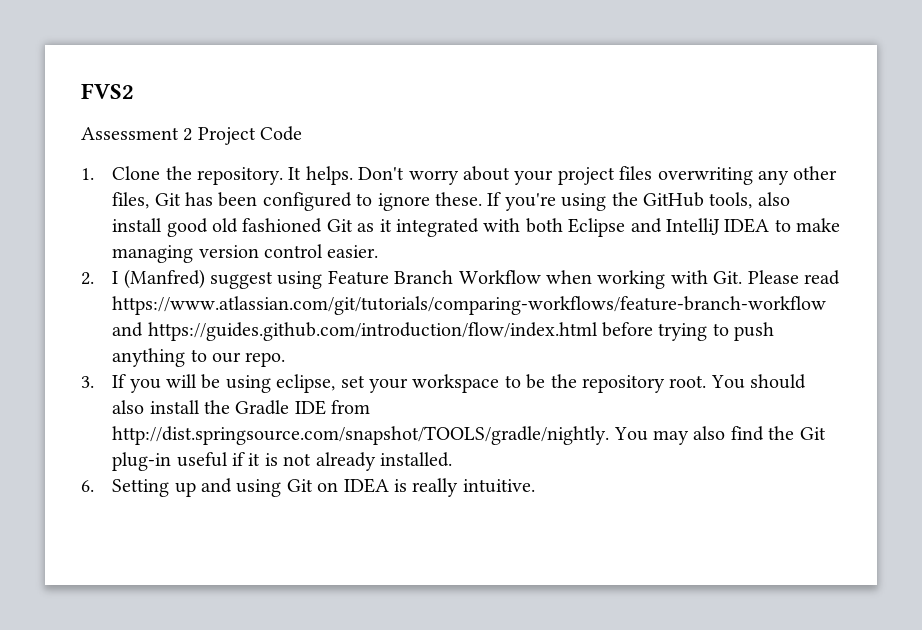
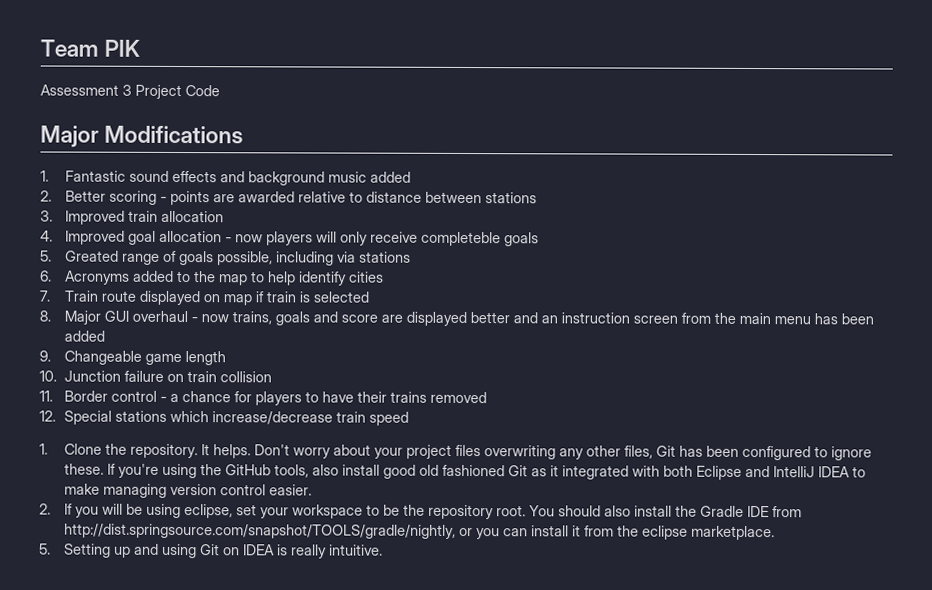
- FVS2
+ Team PIK
- Assessment 2 Project Code
+ Assessment 3 Project Code
+ Major Modifications
+ 1. Fantastic sound effects and background music added
+ 2. Better scoring - points are awarded relative to distance between stations
+ 3. Improved train allocation
+ 4. Improved goal allocation - now players will only receive completeble goals
+ 5. Greated range of goals possible, including via stations
+ 6. Acronyms added to the map to help identify cities
+ 7. Train route displayed on map if train is selected
+ 8. Major GUI overhaul - now trains, goals and score are displayed better and an instruction screen from the main menu has been added
+ 9. Changeable game length
+ 10. Junction failure on train collision
+ 11. Border control - a chance for players to have their trains removed
+ 12. Special stations which increase/decrease train speed
- 2. I (Manfred) suggest using Feature Branch Workflow when working with Git. Please read https://www.atlassian.com/git/tutorials/comparing-workflows/feature-branch-workflow and https://guides.github.com/introduction/flow/index.html before trying to push anything to our repo.
- 3. If you will be using eclipse, set your workspace to be the repository root.
+ 2. If you will be using eclipse, set your workspace to be the repository root.
- You should also install the Gradle IDE from http://dist.springsource.com/snapshot/TOOLS/gradle/nightly. You may also find the Git plug-in useful if it is not already installed.
- 6. Setting up and using Git on IDEA is really intuitive.
+ You should also install the Gradle IDE from http://dist.springsource.com/snapshot/TOOLS/gradle/nightly, or you can install it from the eclipse marketplace.
+ 5. Setting up and using Git on IDEA is really intuitive.

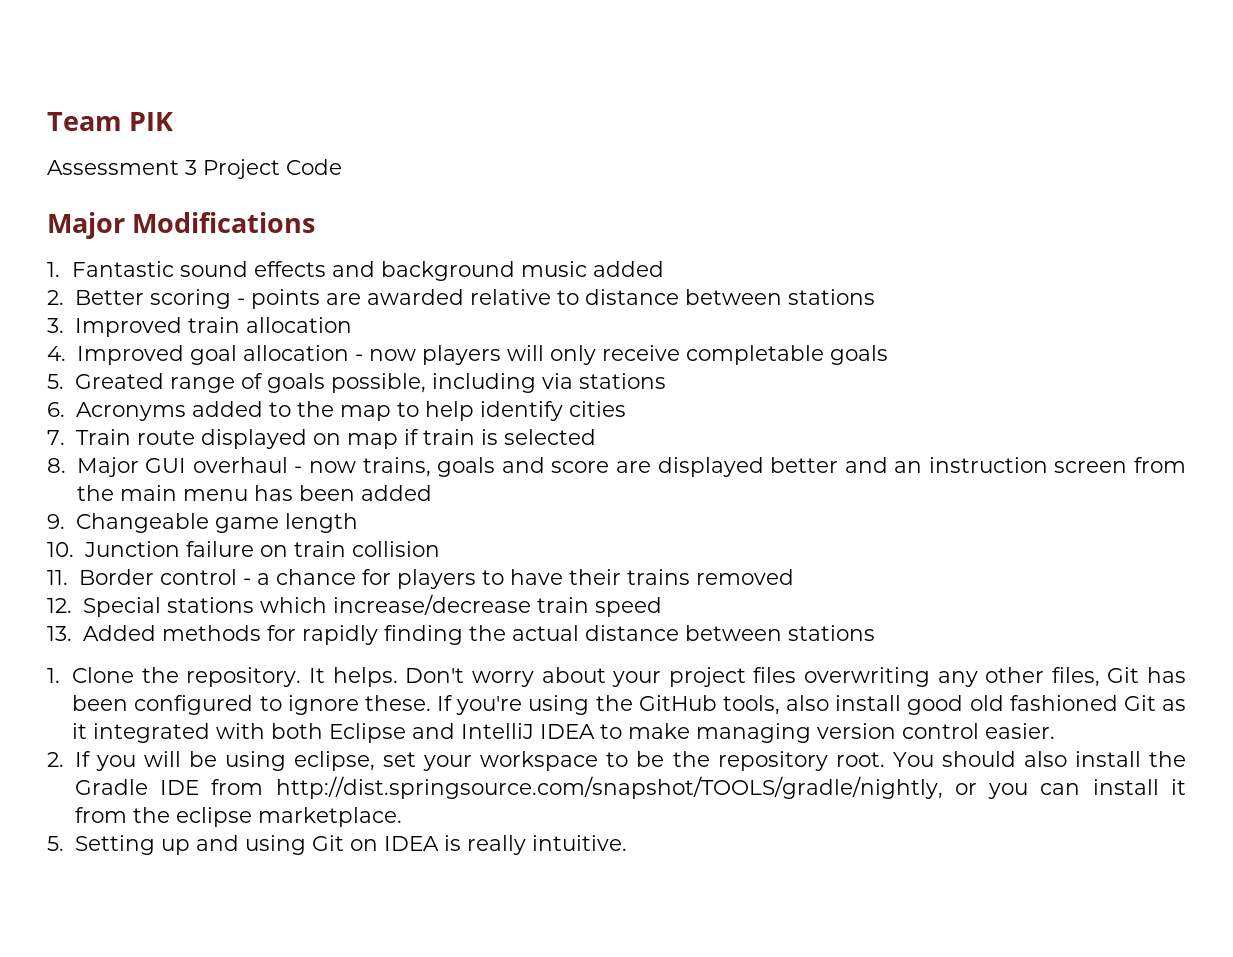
- 4. Improved goal allocation - now players will only receive completeble goals
+ 4. Improved goal allocation - now players will only receive completable goals
+ 13. Added methods for rapidly finding the actual distance between stations

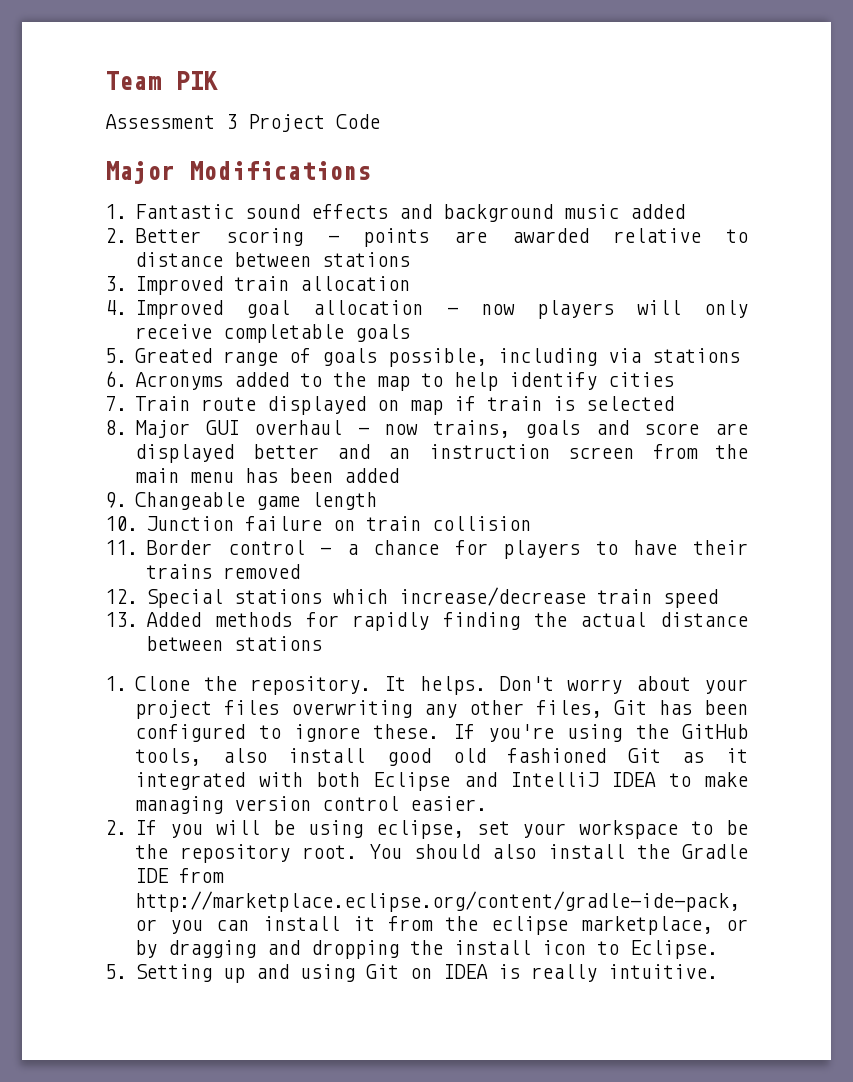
- You should also install the Gradle IDE from http://dist.springsource.com/snapshot/TOOLS/gradle/nightly, or you can install it from the eclipse marketplace.
+ You should also install the Gradle IDE from http://marketplace.eclipse.org/content/gradle-ide-pack, or you can install it from the eclipse marketplace, or by dragging and dropping the install icon to Eclipse.

